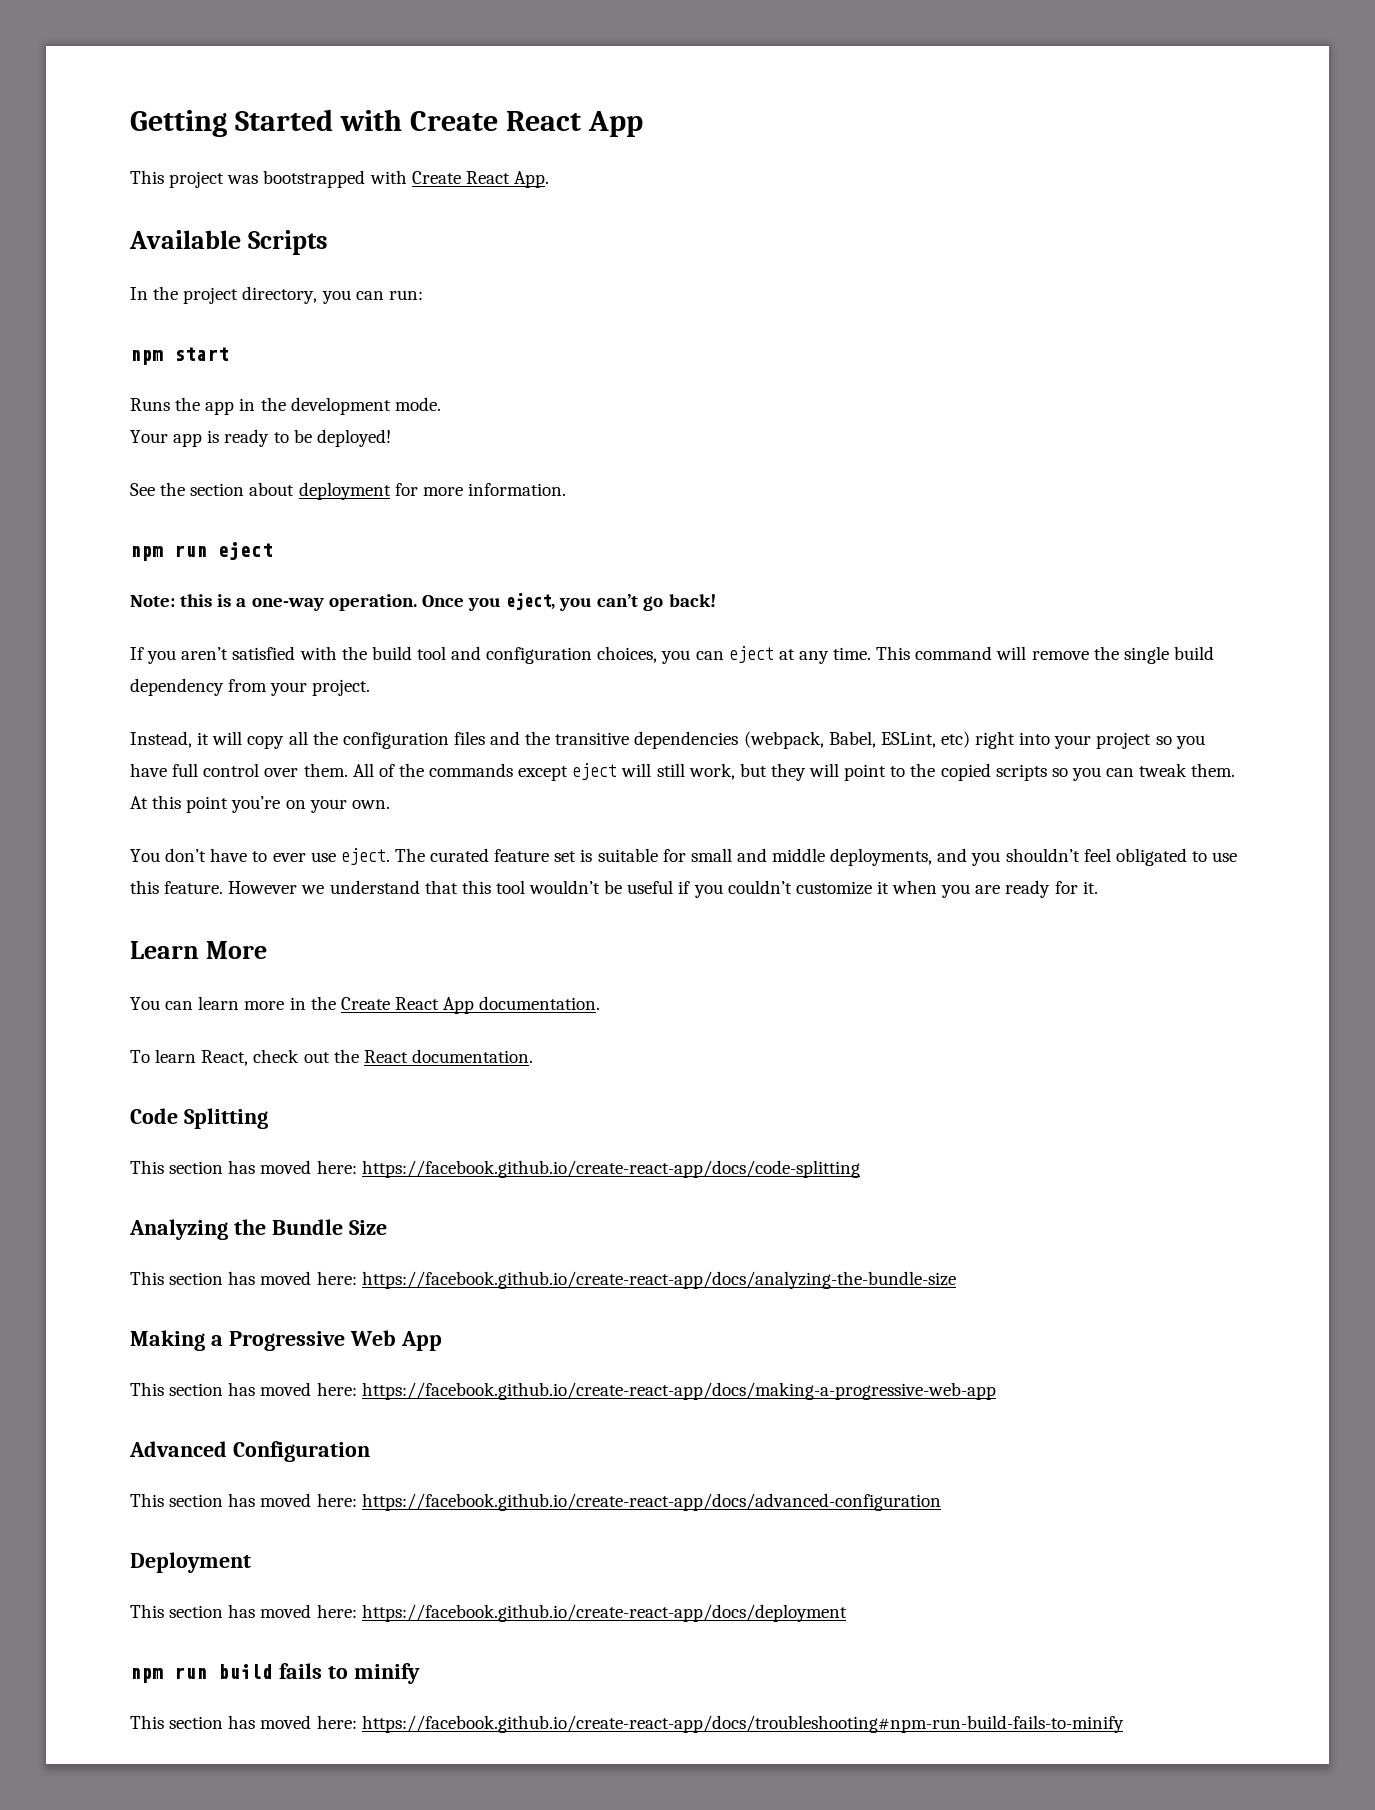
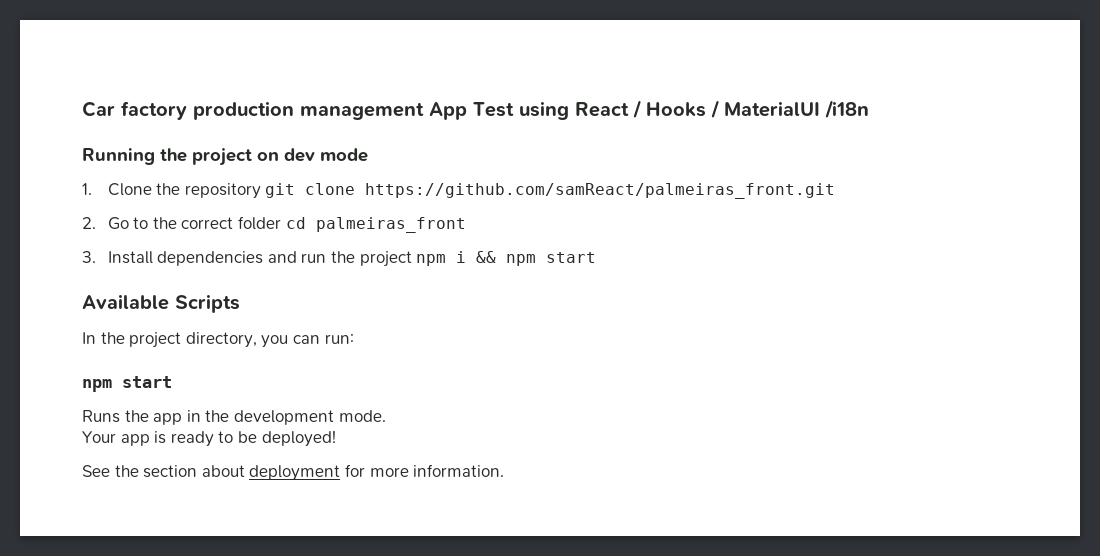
- Getting Started with Create React App
- This project was bootstrapped with Create React App.
+ Car factory production management App Test using React / Hooks / MaterialUI /i18n
+ Running the project on dev mode
+ 1. Clone the repository git clone https://github.com/samReact/palmeiras_front.git
+ 2. Go to the correct folder cd palmeiras_front
+ 3. Install dependencies and run the project npm i && npm start
- npm run eject
- Note: this is a one-way operation. Once you eject, you can’t go back!
- If you aren’t satisfied with the build tool and configuration choices, you can eject at any time. This command will remove the single build dependency from your project.
- Instead, it will copy all the configuration files and the transitive dependencies (webpack, Babel, ESLint, etc) right into your project so you have full control over them. All of the commands except eject will still work, but they will point to the copied scripts so you can tweak them. At this point you’re on your own.
- You don’t have to ever use eject. The curated feature set is suitable for small and middle deployments, and you shouldn’t feel obligated to use this feature. However we understand that this tool wouldn’t be useful if you couldn’t customize it when you are ready for it.
- Learn More
- You can learn more in the Create React App documentation.
- To learn React, check out the React documentation.
- Code Splitting
- This section has moved here: https://facebook.github.io/create-react-app/docs/code-splitting
- Analyzing the Bundle Size
- This section has moved here: https://facebook.github.io/create-react-app/docs/analyzing-the-bundle-size
- Making a Progressive Web App
- This section has moved here: https://facebook.github.io/create-react-app/docs/making-a-progressive-web-app
- Advanced Configuration
- This section has moved here: https://facebook.github.io/create-react-app/docs/advanced-configuration
- Deployment
- This section has moved here: https://facebook.github.io/create-react-app/docs/deployment
- npm run build fails to minify
- This section has moved here: https://facebook.github.io/create-react-app/docs/troubleshooting#npm-run-build-fails-to-minify

